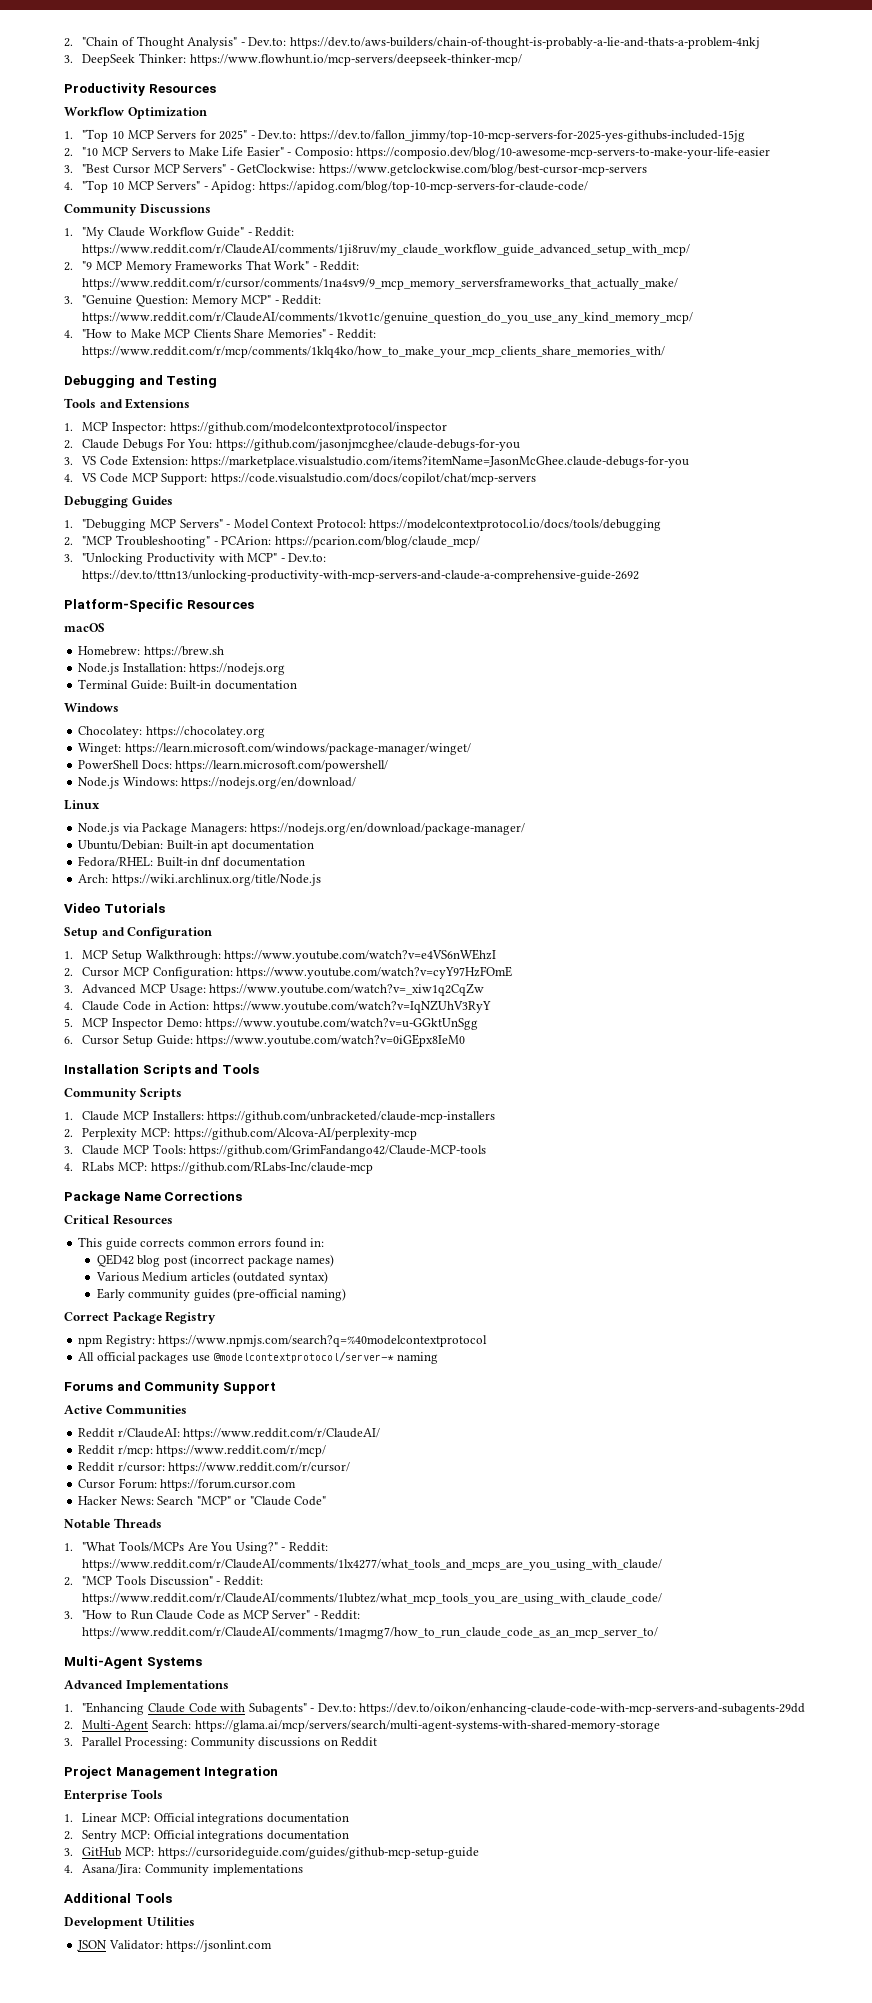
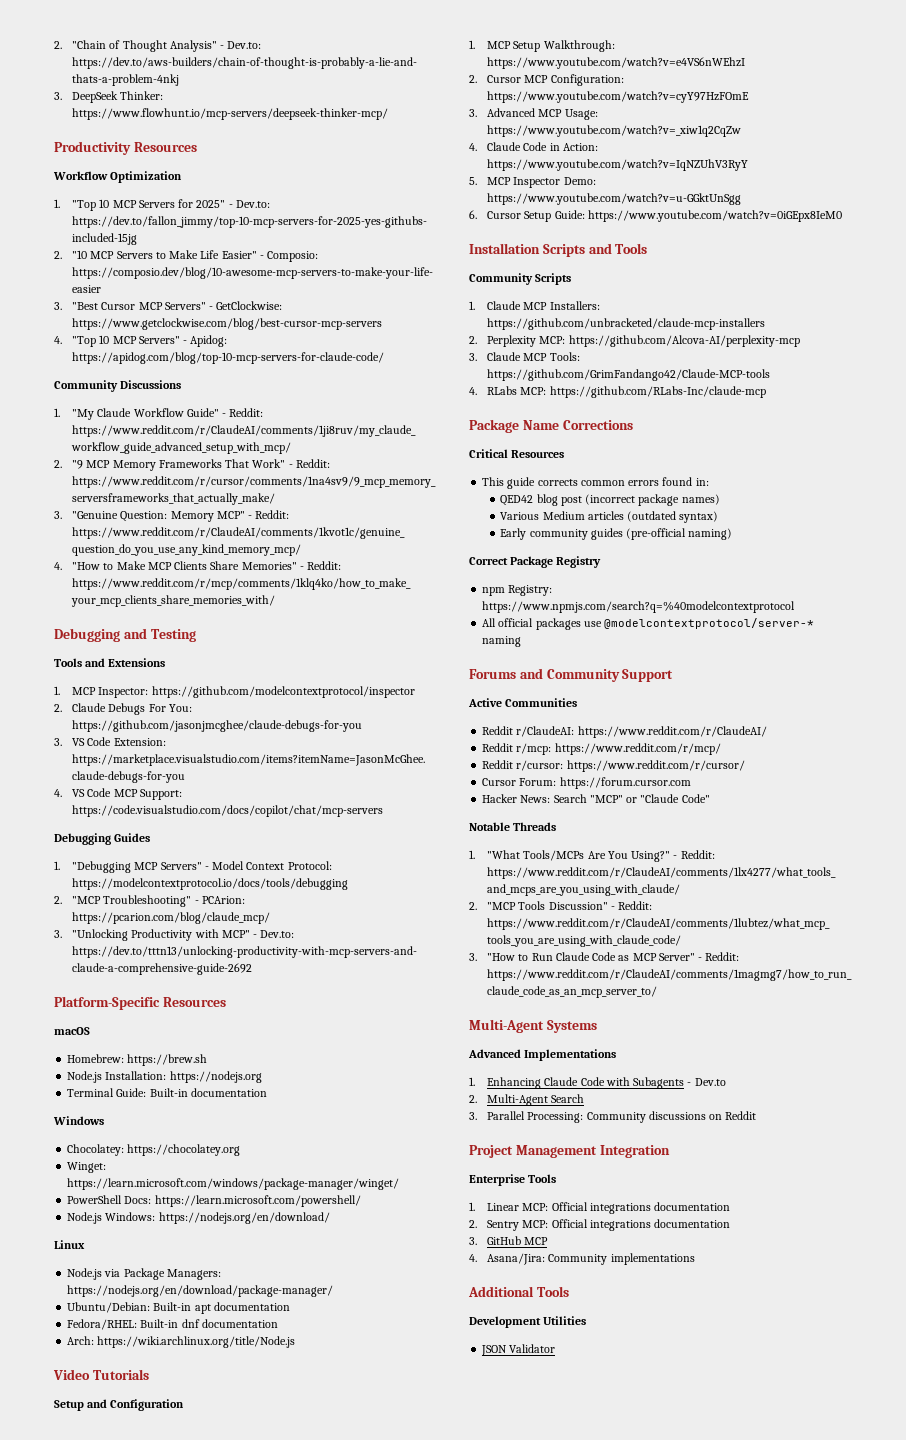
- 1. "Enhancing Claude Code with Subagents" - Dev.to: https://dev.to/oikon/enhancing-claude-code-with-mcp-servers-and-subagents-29dd
+ 1. Enhancing Claude Code with Subagents - Dev.to
- 2. Multi-Agent Search: https://glama.ai/mcp/servers/search/multi-agent-systems-with-shared-memory-storage
+ 2. Multi-Agent Search
- 3. GitHub MCP: https://cursorideguide.com/guides/github-mcp-setup-guide
+ 3. GitHub MCP
- JSON Validator: https://jsonlint.com
+ JSON Validator

